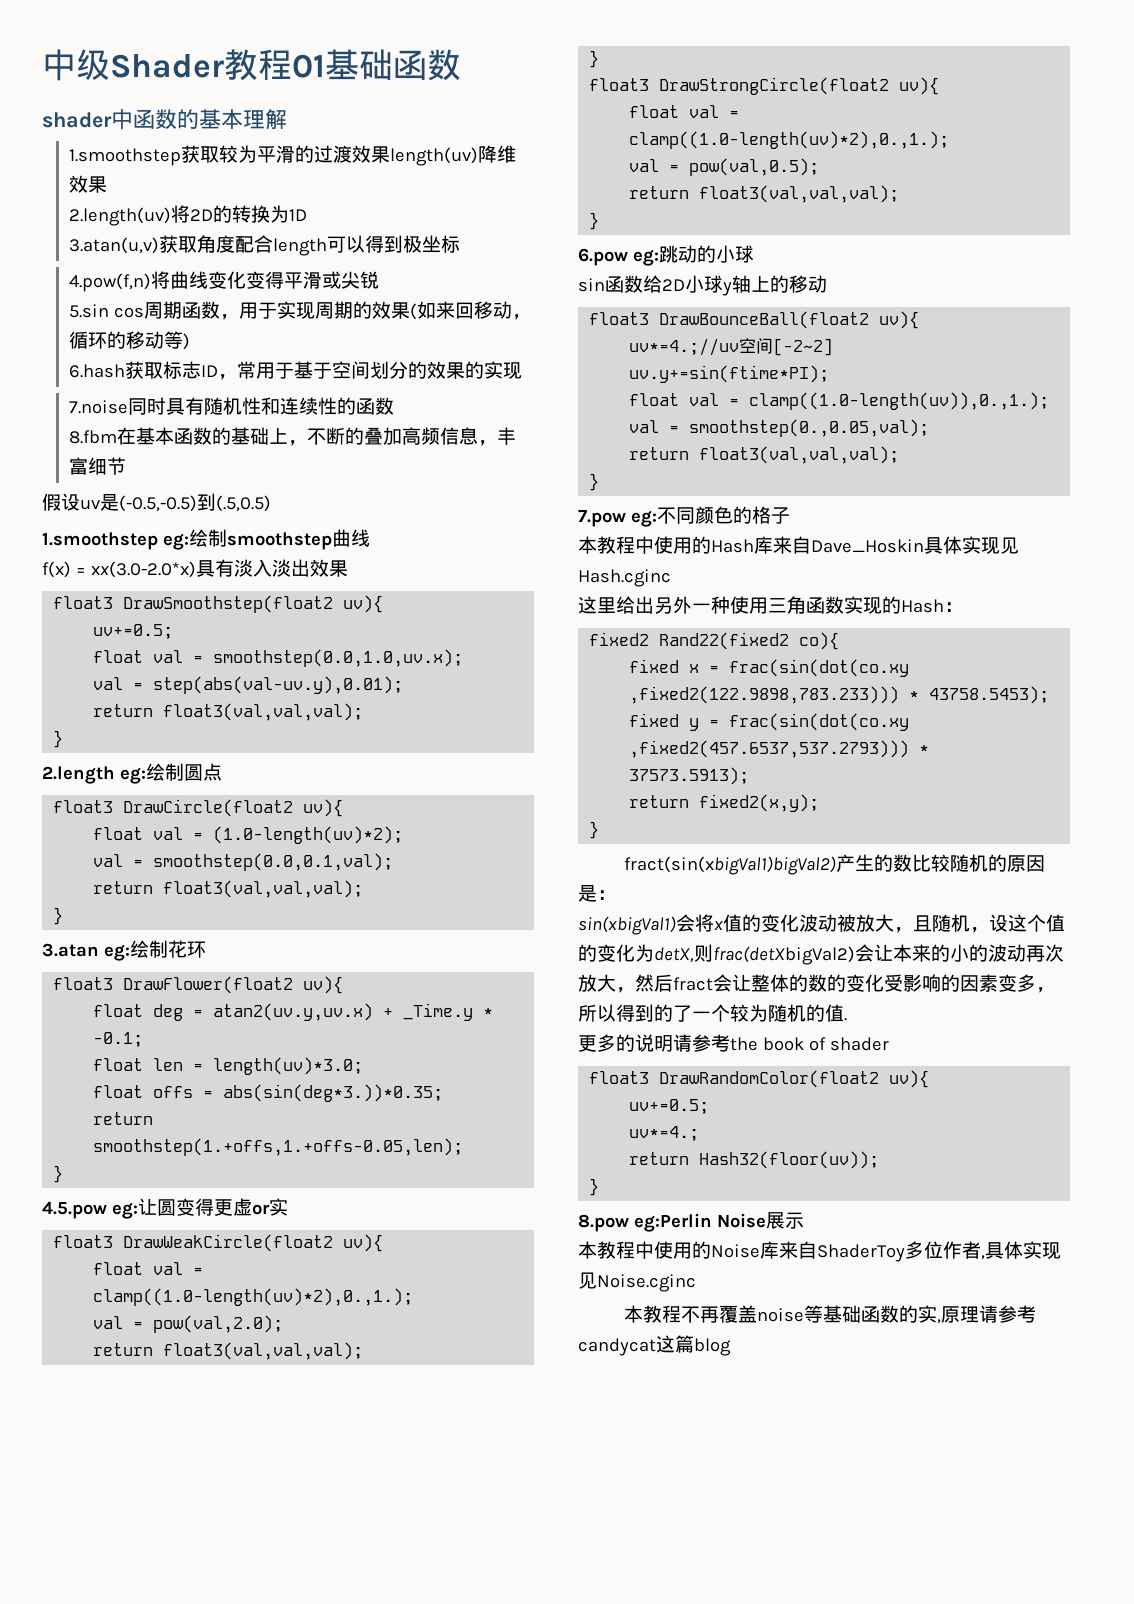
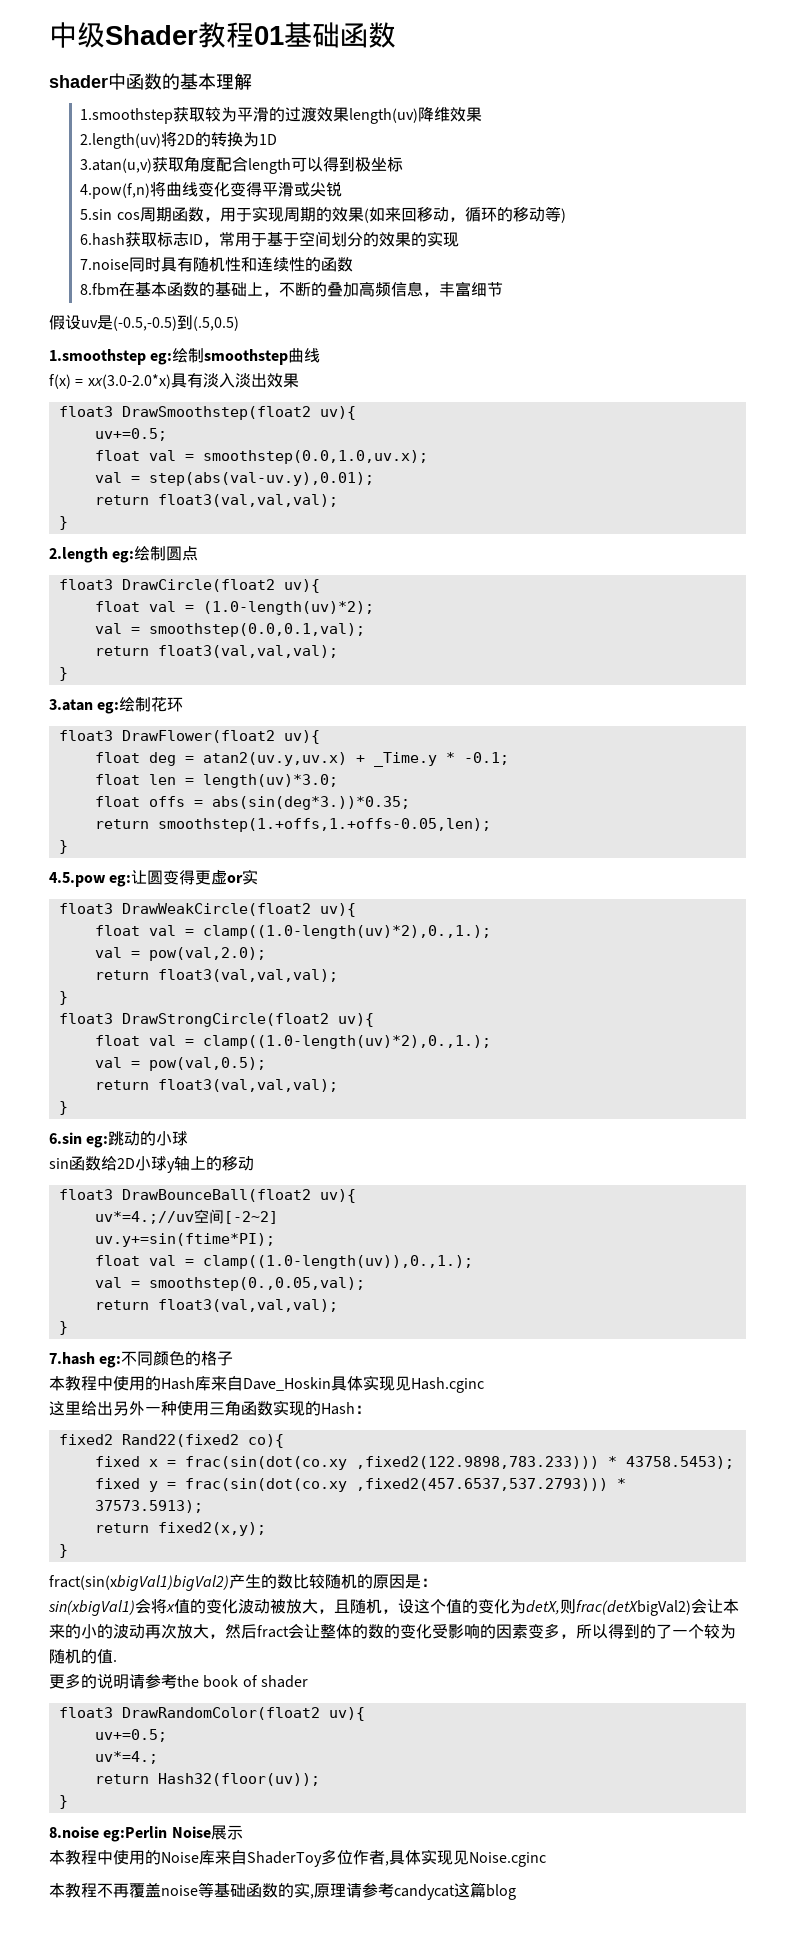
- 6.pow eg:跳动的小球
+ 6.sin eg:跳动的小球
- 7.pow eg:不同颜色的格子
+ 7.hash eg:不同颜色的格子
- 8.pow eg:Perlin Noise展示
+ 8.noise eg:Perlin Noise展示

